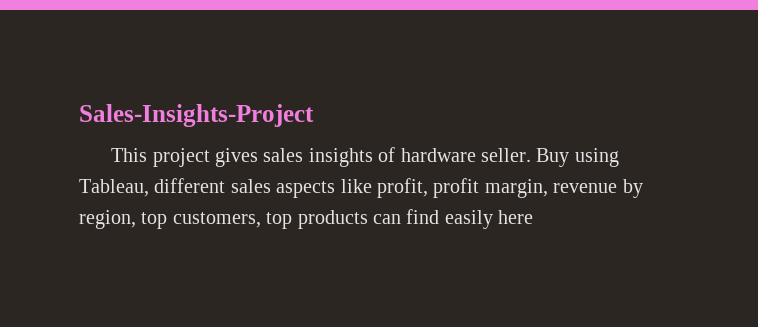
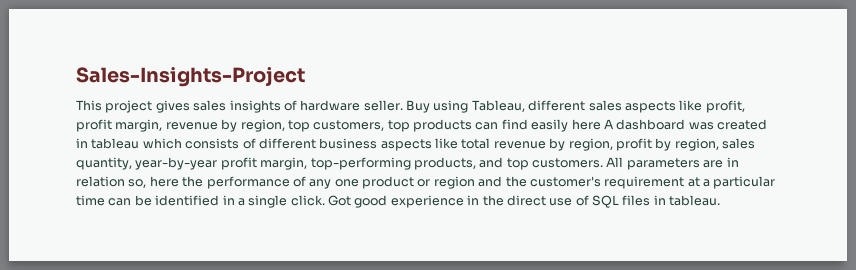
- Buy using Tableau, different sales aspects like profit, profit margin, revenue by region, top customers, top products can find easily here
+ Buy using Tableau, different sales aspects like profit, profit margin, revenue by region, top customers, top products can find easily here A dashboard was created in tableau which consists of different business aspects like total revenue by region, profit by region, sales quantity, year-by-year profit margin, top-performing products, and top customers. All parameters are in relation so, here the performance of any one product or region and the customer's requirement at a particular time can be identified in a single click. Got good experience in the direct use of SQL files in tableau.

